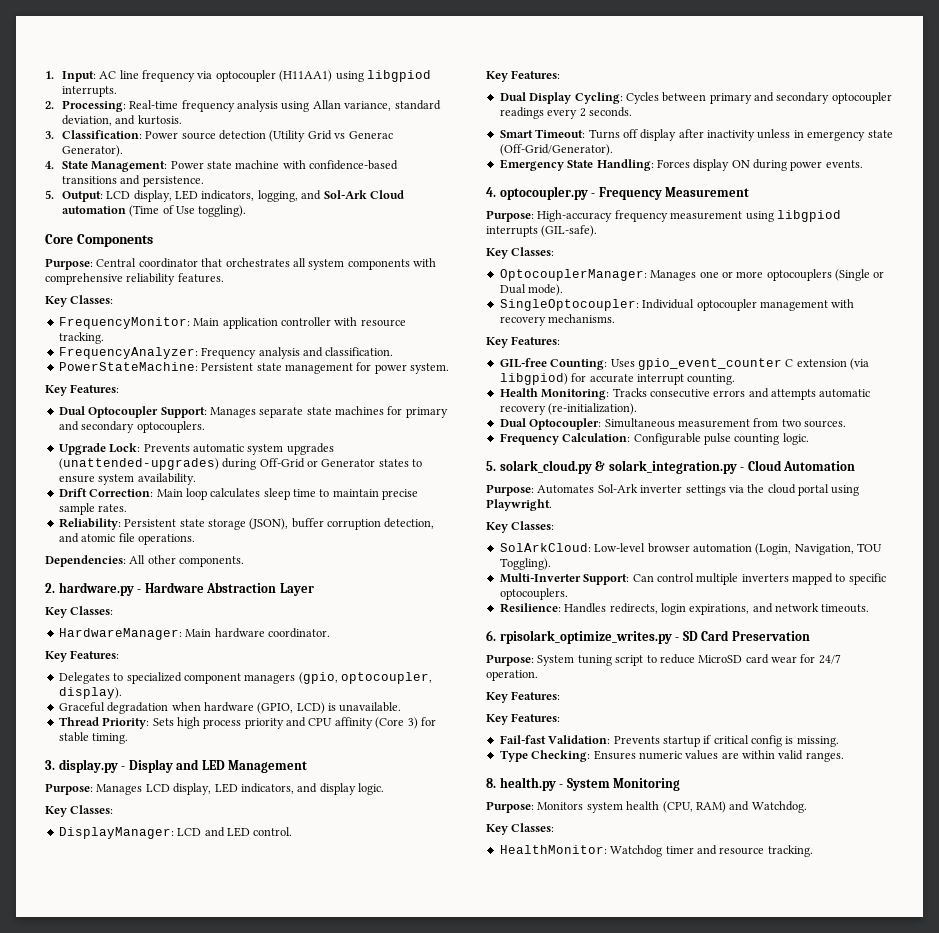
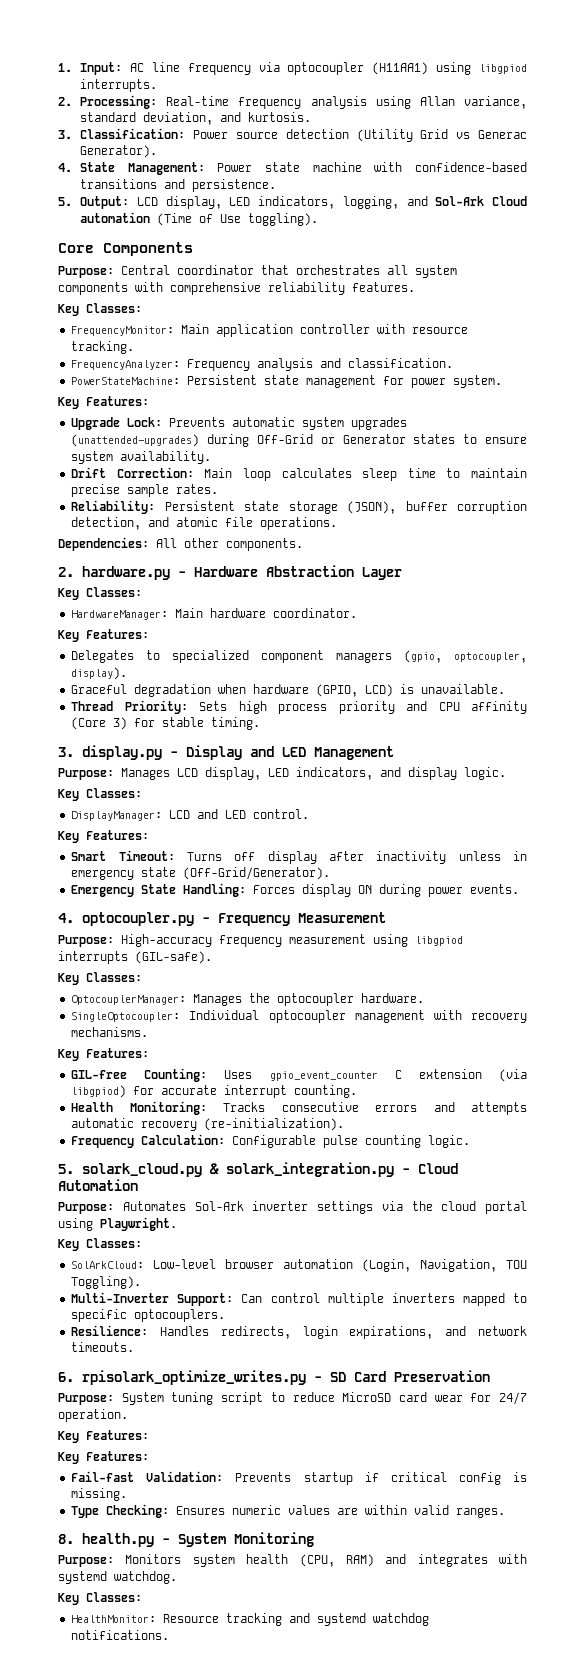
- Dual Optocoupler Support: Manages separate state machines for primary and secondary optocouplers.
- Dual Display Cycling: Cycles between primary and secondary optocoupler readings every 2 seconds.
- OptocouplerManager: Manages one or more optocouplers (Single or Dual mode).
+ OptocouplerManager: Manages the optocoupler hardware.
- Dual Optocoupler: Simultaneous measurement from two sources.
- Purpose: Monitors system health (CPU, RAM) and Watchdog.
+ Purpose: Monitors system health (CPU, RAM) and integrates with systemd watchdog.
- HealthMonitor: Watchdog timer and resource tracking.
+ HealthMonitor: Resource tracking and systemd watchdog notifications.

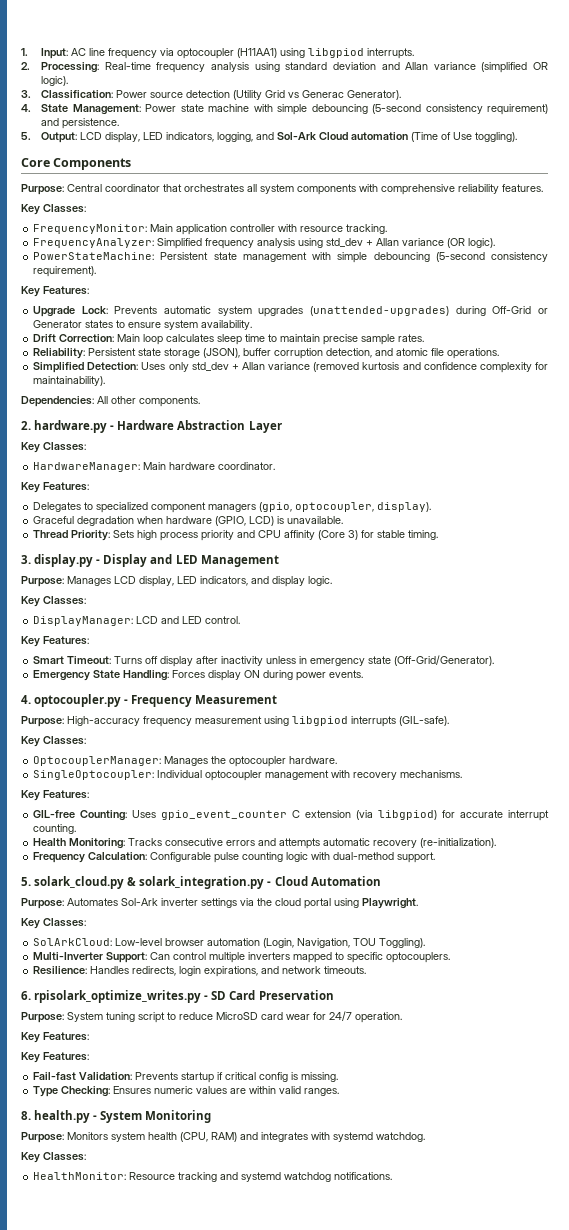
- 2. Processing: Real-time frequency analysis using Allan variance, standard deviation, and kurtosis.
+ 2. Processing: Real-time frequency analysis using standard deviation and Allan variance (simplified OR logic).
- 4. State Management: Power state machine with confidence-based transitions and persistence.
+ 4. State Management: Power state machine with simple debouncing (5-second consistency requirement) and persistence.
- FrequencyAnalyzer: Frequency analysis and classification.
- PowerStateMachine: Persistent state management for power system.
+ FrequencyAnalyzer: Simplified frequency analysis using std_dev + Allan variance (OR logic).
+ PowerStateMachine: Persistent state management with simple debouncing (5-second consistency requirement).
+ Simplified Detection: Uses only std_dev + Allan variance (removed kurtosis and confidence complexity for maintainability).
- Frequency Calculation: Configurable pulse counting logic.
+ Frequency Calculation: Configurable pulse counting logic with dual-method support.

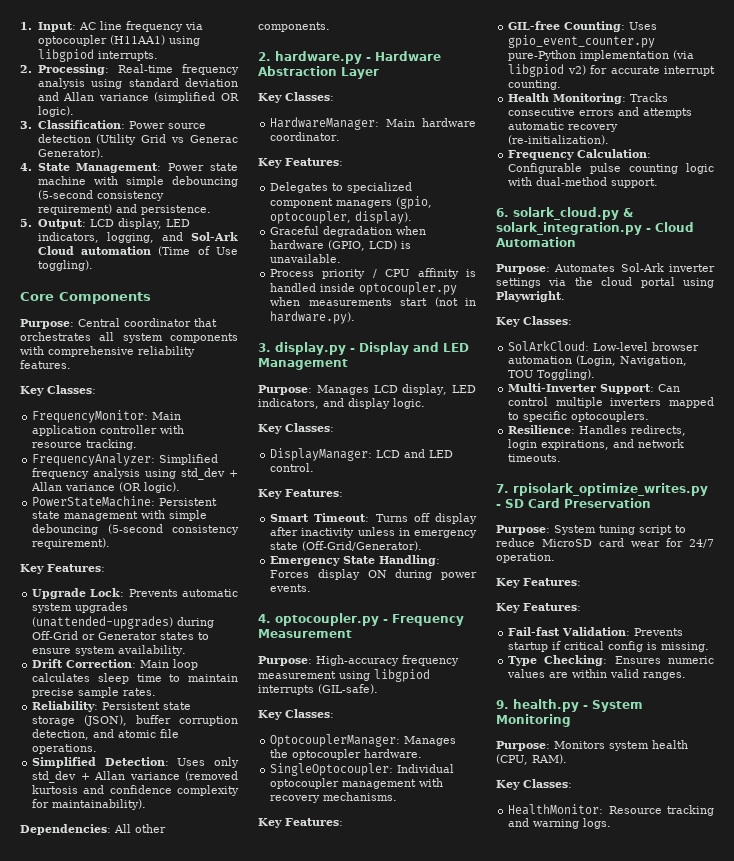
- Thread Priority: Sets high process priority and CPU affinity (Core 3) for stable timing.
+ Process priority / CPU affinity is handled inside optocoupler.py when measurements start (not in hardware.py).
- GIL-free Counting: Uses gpio_event_counter C extension (via libgpiod) for accurate interrupt counting.
+ GIL-free Counting: Uses gpio_event_counter.py pure-Python implementation (via libgpiod v2) for accurate interrupt counting.
- 5. solark_cloud.py & solark_integration.py - Cloud Automation
+ 6. solark_cloud.py & solark_integration.py - Cloud Automation
- 6. rpisolark_optimize_writes.py - SD Card Preservation
+ 7. rpisolark_optimize_writes.py - SD Card Preservation
- 8. health.py - System Monitoring
+ 9. health.py - System Monitoring
- Purpose: Monitors system health (CPU, RAM) and integrates with systemd watchdog.
+ Purpose: Monitors system health (CPU, RAM).
- HealthMonitor: Resource tracking and systemd watchdog notifications.
+ HealthMonitor: Resource tracking and warning logs.

